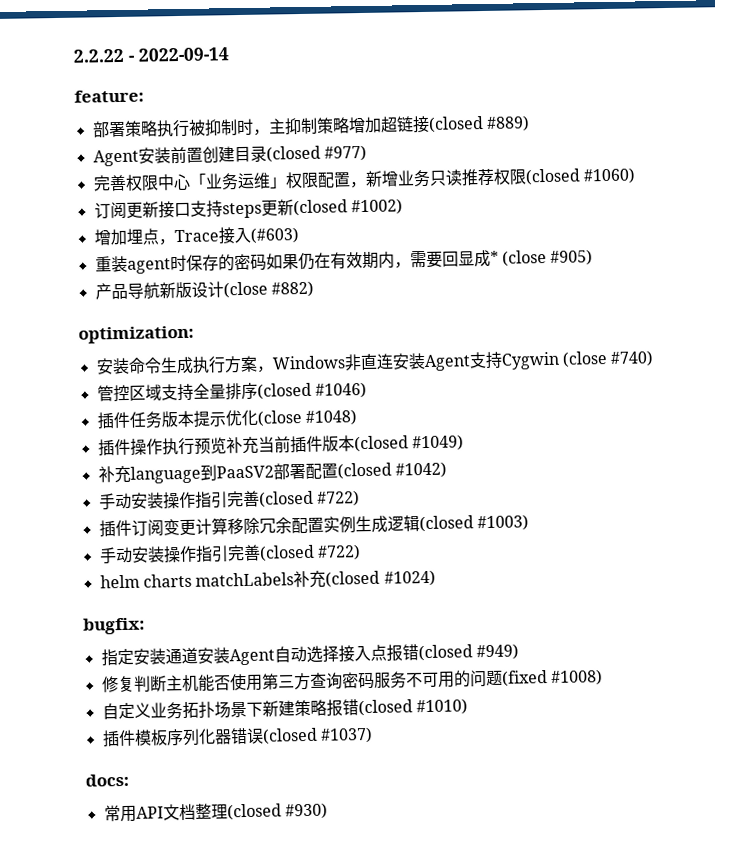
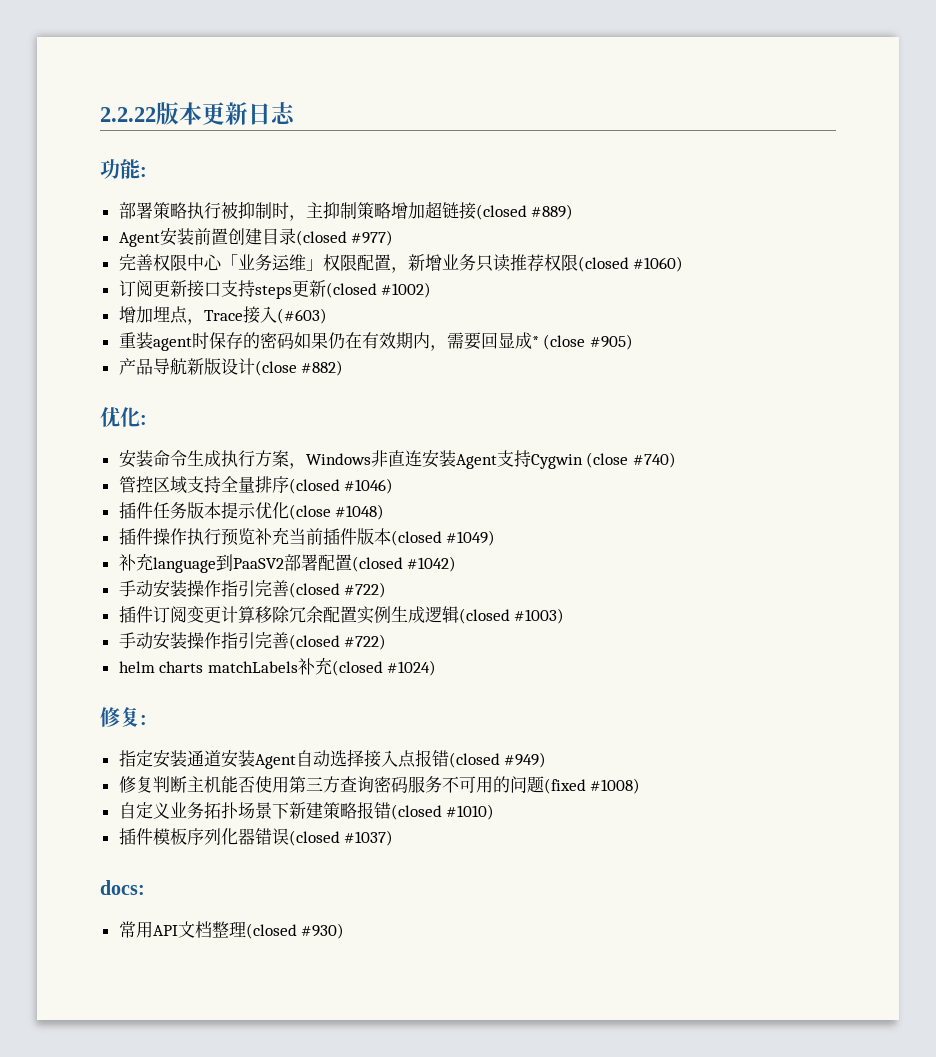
- 2.2.22 - 2022-09-14
- feature:
+ 2.2.22版本更新日志
+ 功能:
- optimization:
+ 优化:
- bugfix:
+ 修复:

